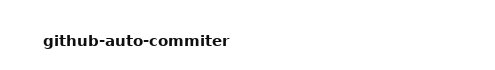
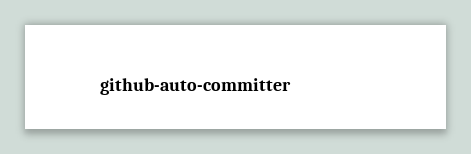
- github-auto-commiter
+ github-auto-committer

